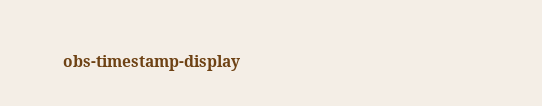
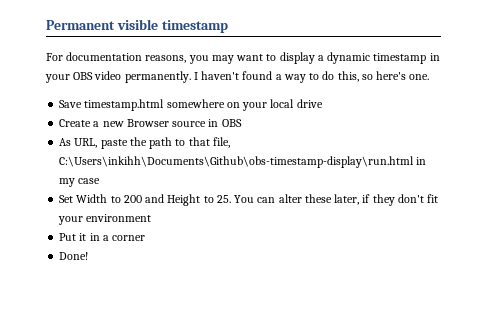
- obs-timestamp-display
+ Permanent visible timestamp
+ For documentation reasons, you may want to display a dynamic timestamp in your OBS video permanently. I haven't found a way to do this, so here's one.
+ Save timestamp.html somewhere on your local drive
+ Create a new Browser source in OBS
+ As URL, paste the path to that file, C:\Users\inkihh\Documents\Github\obs-timestamp-display\run.html in my case
+ Set Width to 200 and Height to 25. You can alter these later, if they don't fit your environment
+ Put it in a corner
+ Done!

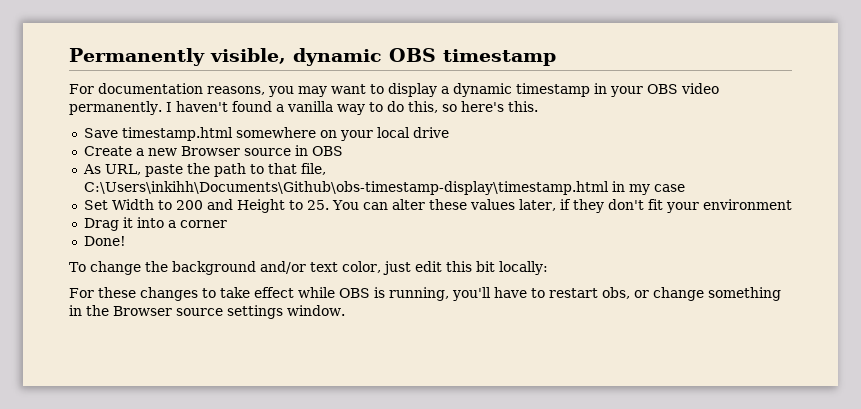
- Permanent visible timestamp
+ Permanently visible, dynamic OBS timestamp
- I haven't found a way to do this, so here's one.
+ I haven't found a vanilla way to do this, so here's this.
- As URL, paste the path to that file, C:\Users\inkihh\Documents\Github\obs-timestamp-display\run.html in my case
+ As URL, paste the path to that file, C:\Users\inkihh\Documents\Github\obs-timestamp-display\timestamp.html in my case
- Set Width to 200 and Height to 25. You can alter these later, if they don't fit your environment
+ Set Width to 200 and Height to 25. You can alter these values later, if they don't fit your environment
- Put it in a corner
+ Drag it into a corner
+ To change the background and/or text color, just edit this bit locally:
+ For these changes to take effect while OBS is running, you'll have to restart obs, or change something in the Browser source settings window.

